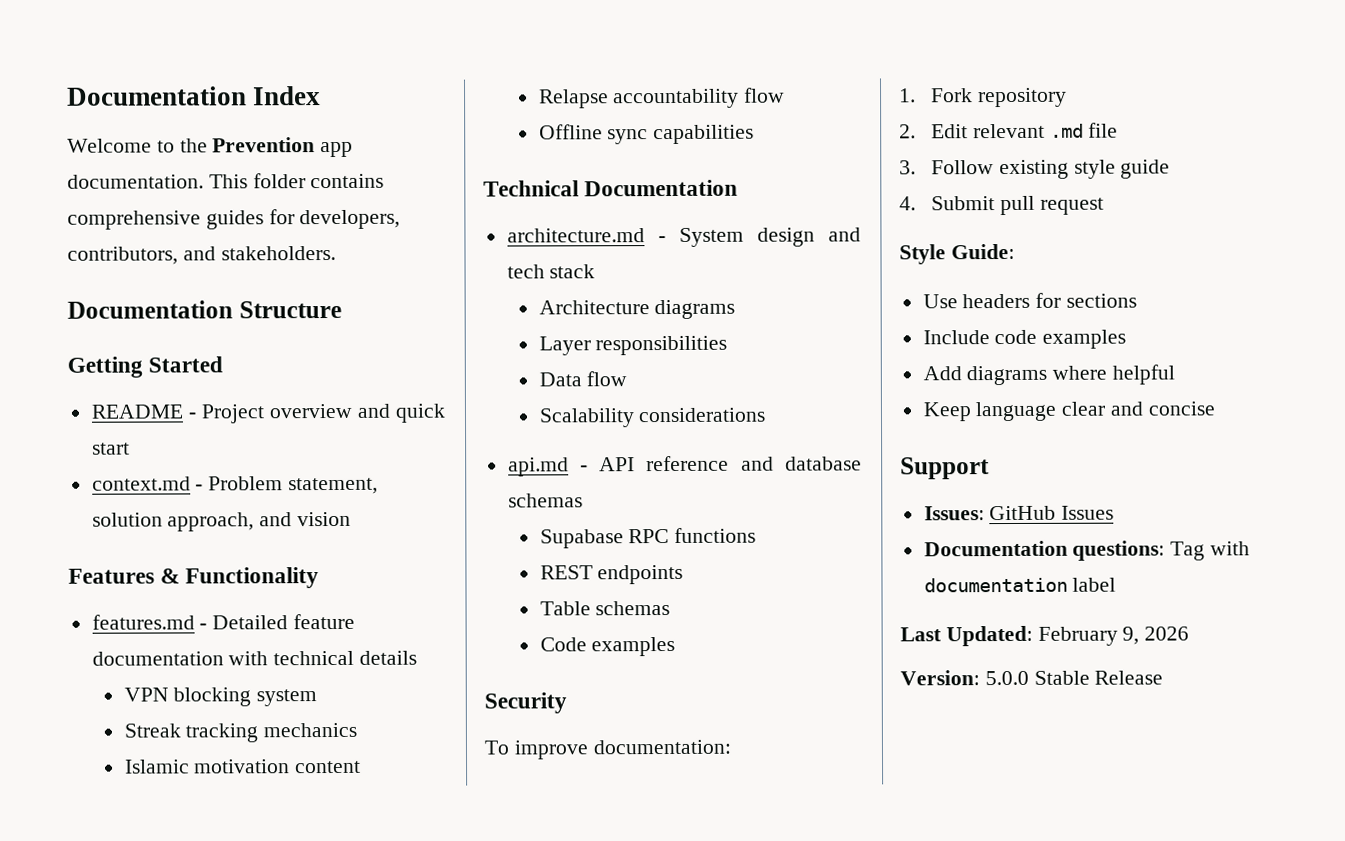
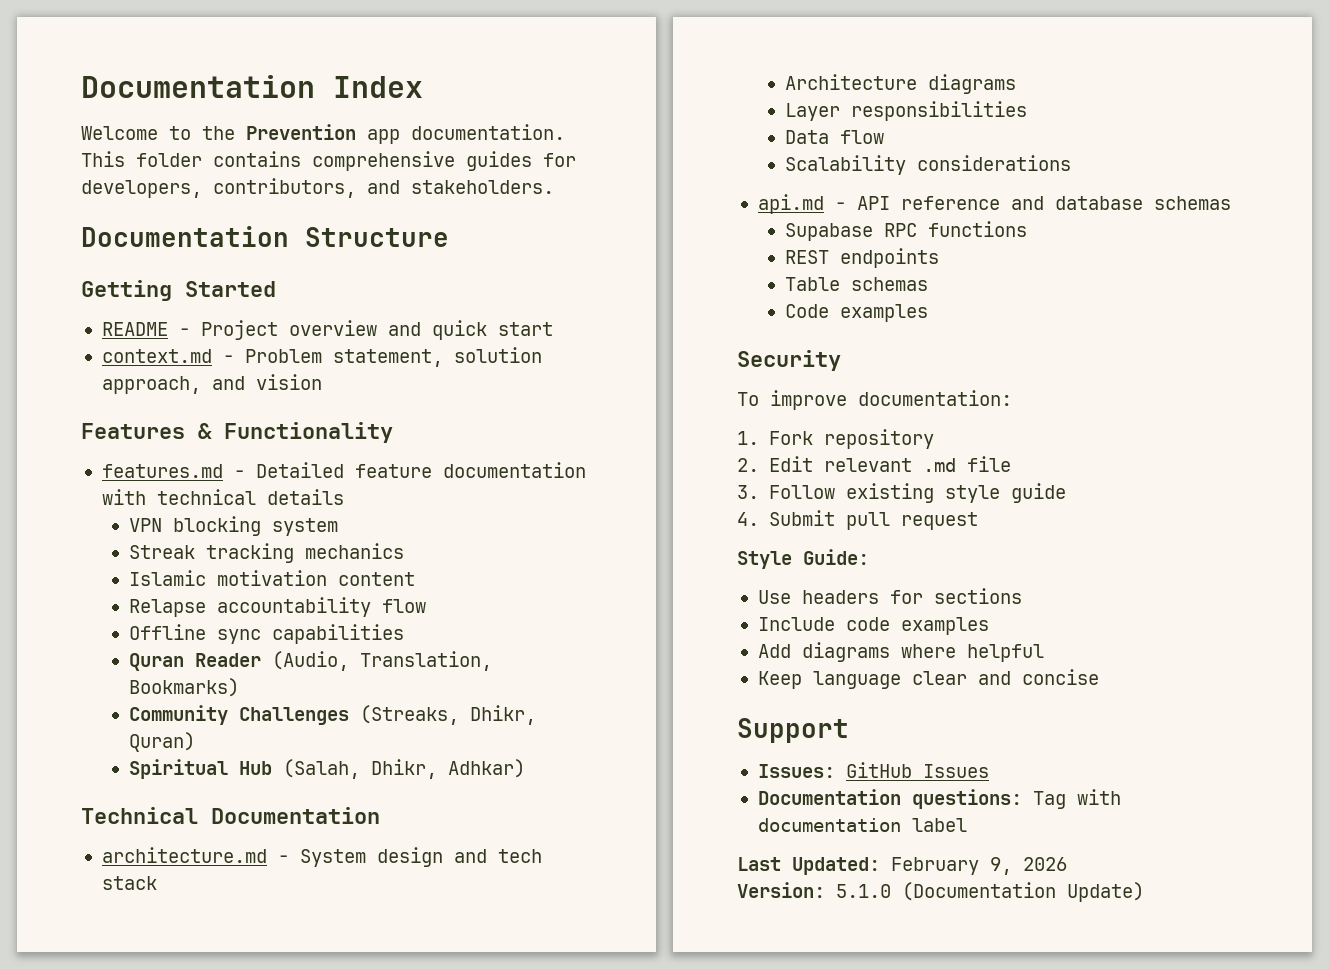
+ Quran Reader (Audio, Translation, Bookmarks)
+ Community Challenges (Streaks, Dhikr, Quran)
+ Spiritual Hub (Salah, Dhikr, Adhkar)
- Version: 5.0.0 Stable Release
+ Version: 5.1.0 (Documentation Update)

